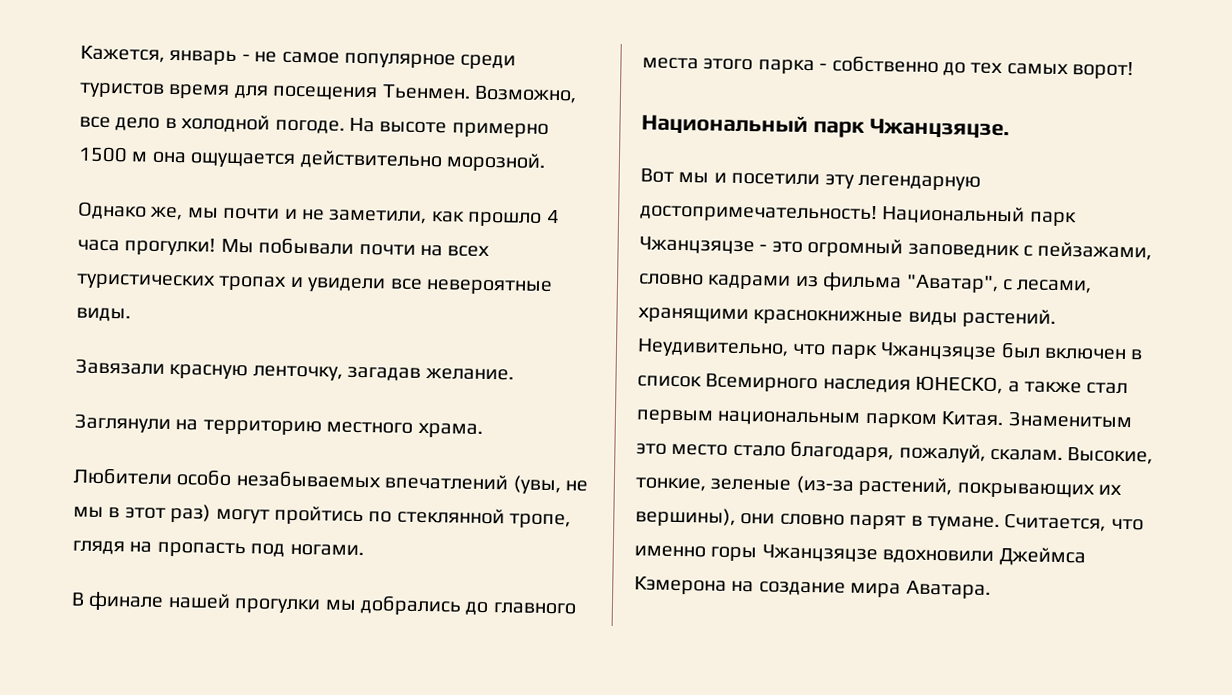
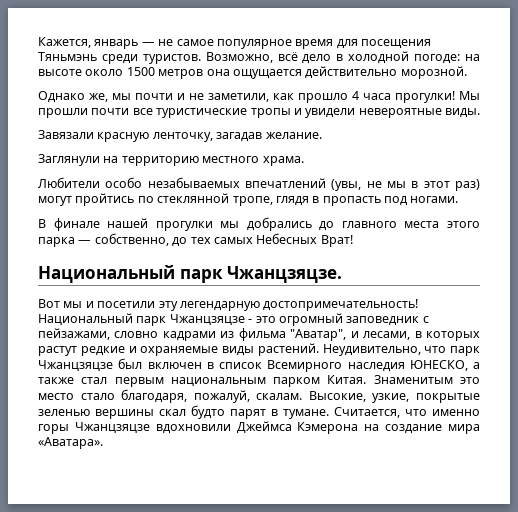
- Кажется, январь - не самое популярное среди туристов время для посещения Тьенмен. Возможно, все дело в холодной погоде. На высоте примерно 1500 м она ощущается действительно морозной.
+ Кажется, январь — не самое популярное время для посещения Тяньмэнь среди туристов. Возможно, всё дело в холодной погоде: на высоте около 1500 метров она ощущается действительно морозной.
- Мы побывали почти на всех туристических тропах и увидели все невероятные виды.
+ Мы прошли почти все туристические тропы и увидели невероятные виды.
- Любители особо незабываемых впечатлений (увы, не мы в этот раз) могут пройтись по стеклянной тропе, глядя на пропасть под ногами.
+ Любители особо незабываемых впечатлений (увы, не мы в этот раз) могут пройтись по стеклянной тропе, глядя в пропасть под ногами.
- В финале нашей прогулки мы добрались до главного места этого парка - собственно до тех самых ворот!
+ В финале нашей прогулки мы добрались до главного места этого парка — собственно, до тех самых Небесных Врат!
- Национальный парк Чжанцзяцзе - это огромный заповедник с пейзажами, словно кадрами из фильма "Аватар", с лесами, хранящими краснокнижные виды растений.
+ Национальный парк Чжанцзяцзе - это огромный заповедник с пейзажами, словно кадрами из фильма "Аватар", и лесами, в которых растут редкие и охраняемые виды растений.
- Высокие, тонкие, зеленые (из-за растений, покрывающих их вершины), они словно парят в тумане.
+ Высокие, узкие, покрытые зеленью вершины скал будто парят в тумане.
- Считается, что именно горы Чжанцзяцзе вдохновили Джеймса Кэмерона на создание мира Аватара.
+ Считается, что именно горы Чжанцзяцзе вдохновили Джеймса Кэмерона на создание мира «Аватара».

